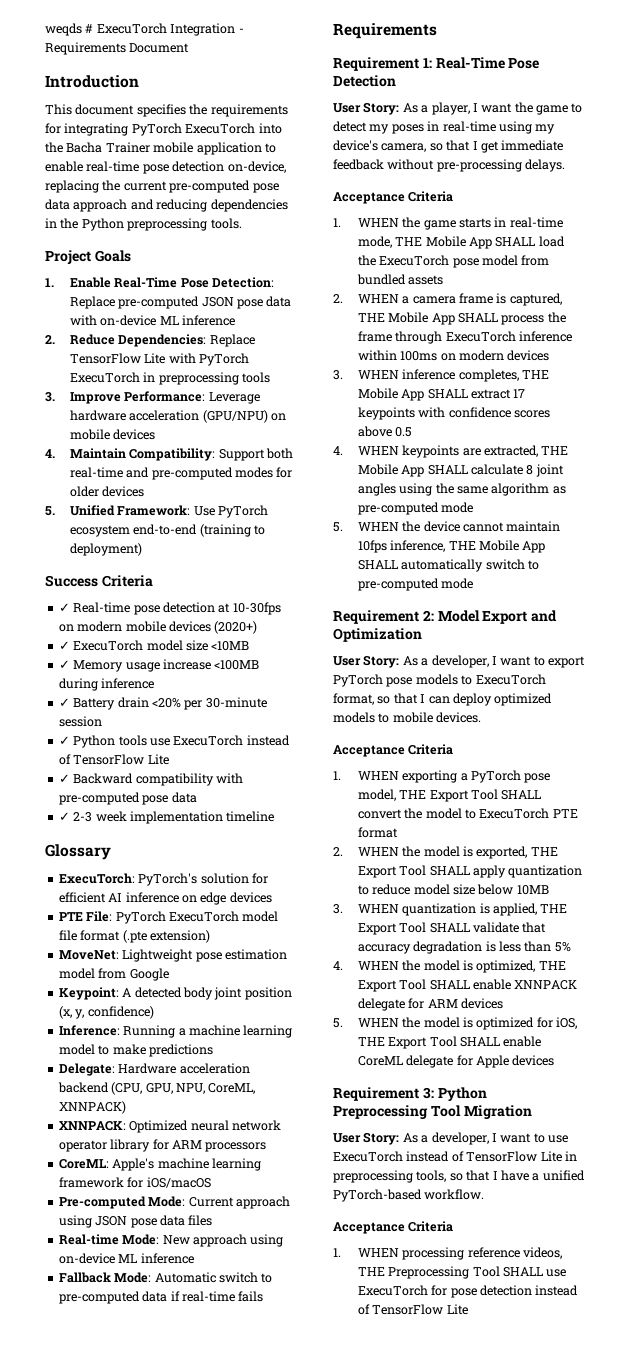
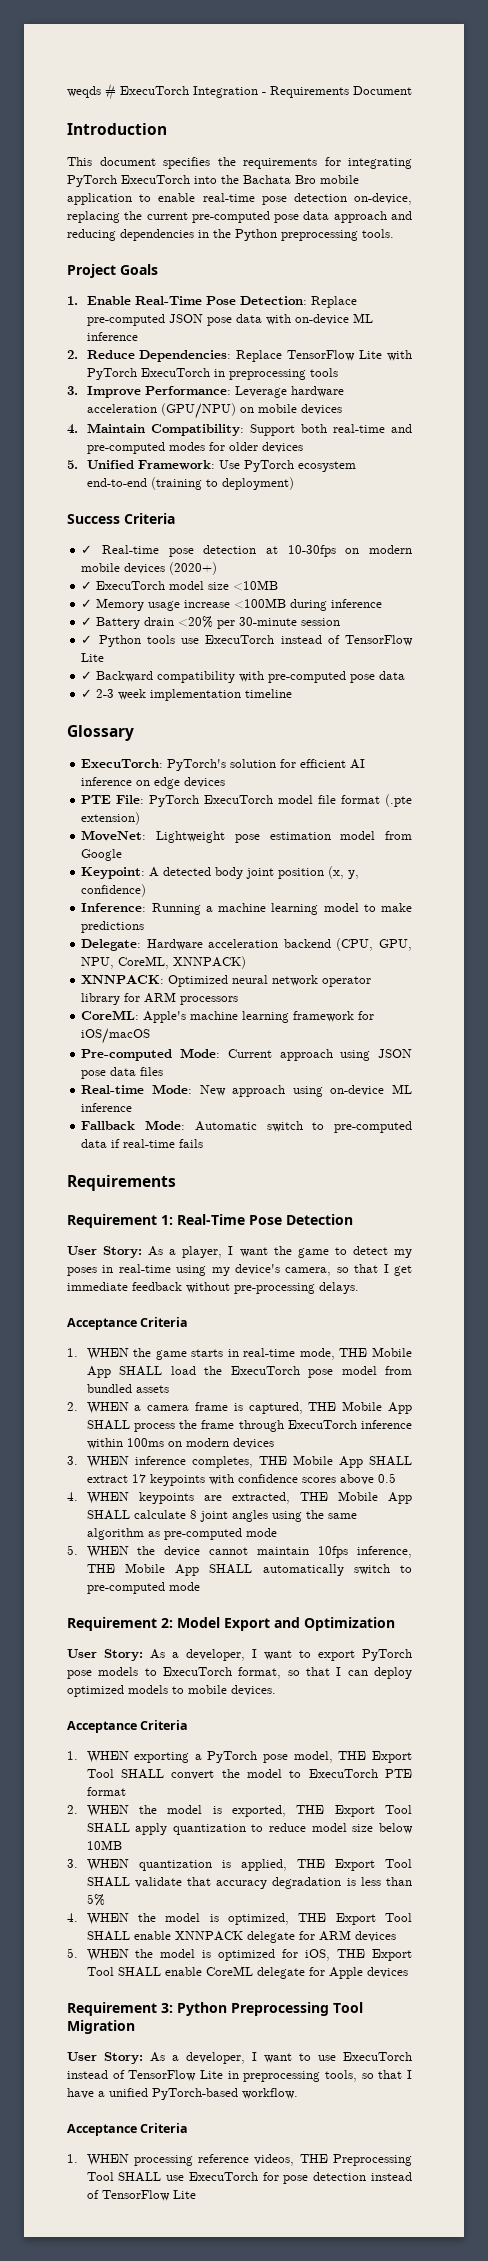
- This document specifies the requirements for integrating PyTorch ExecuTorch into the Bacha Trainer mobile application to enable real-time pose detection on-device, replacing the current pre-computed pose data approach and reducing dependencies in the Python preprocessing tools.
+ This document specifies the requirements for integrating PyTorch ExecuTorch into the Bachata Bro mobile application to enable real-time pose detection on-device, replacing the current pre-computed pose data approach and reducing dependencies in the Python preprocessing tools.

